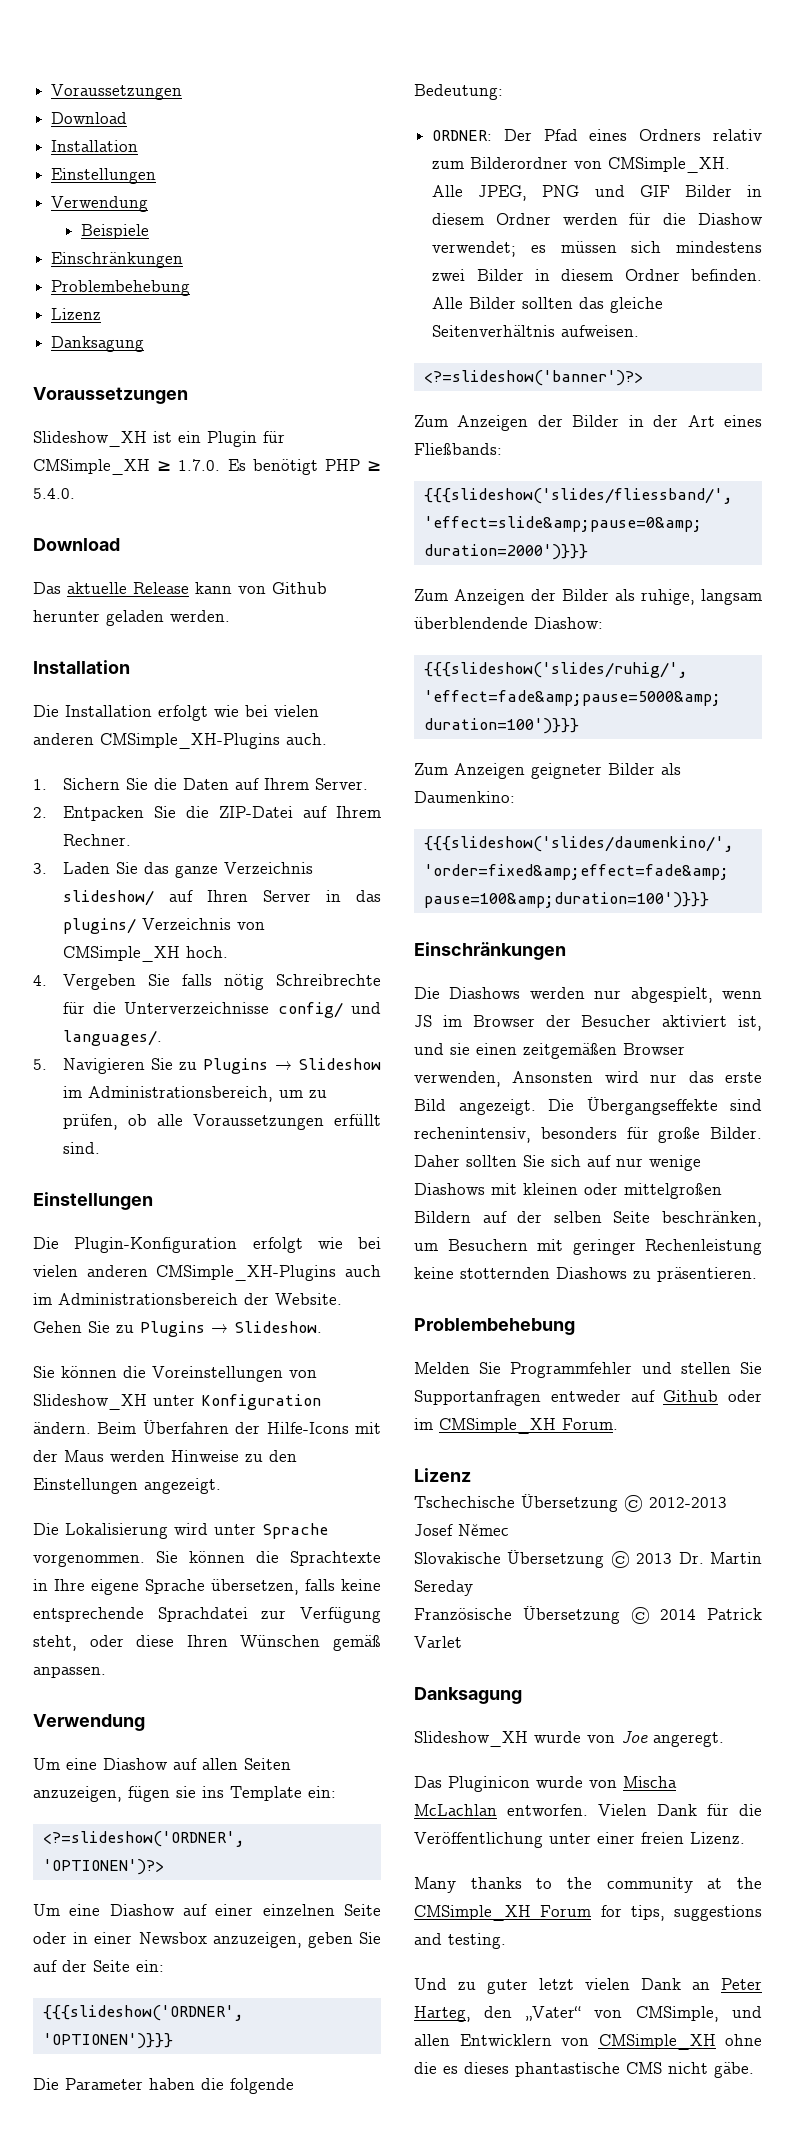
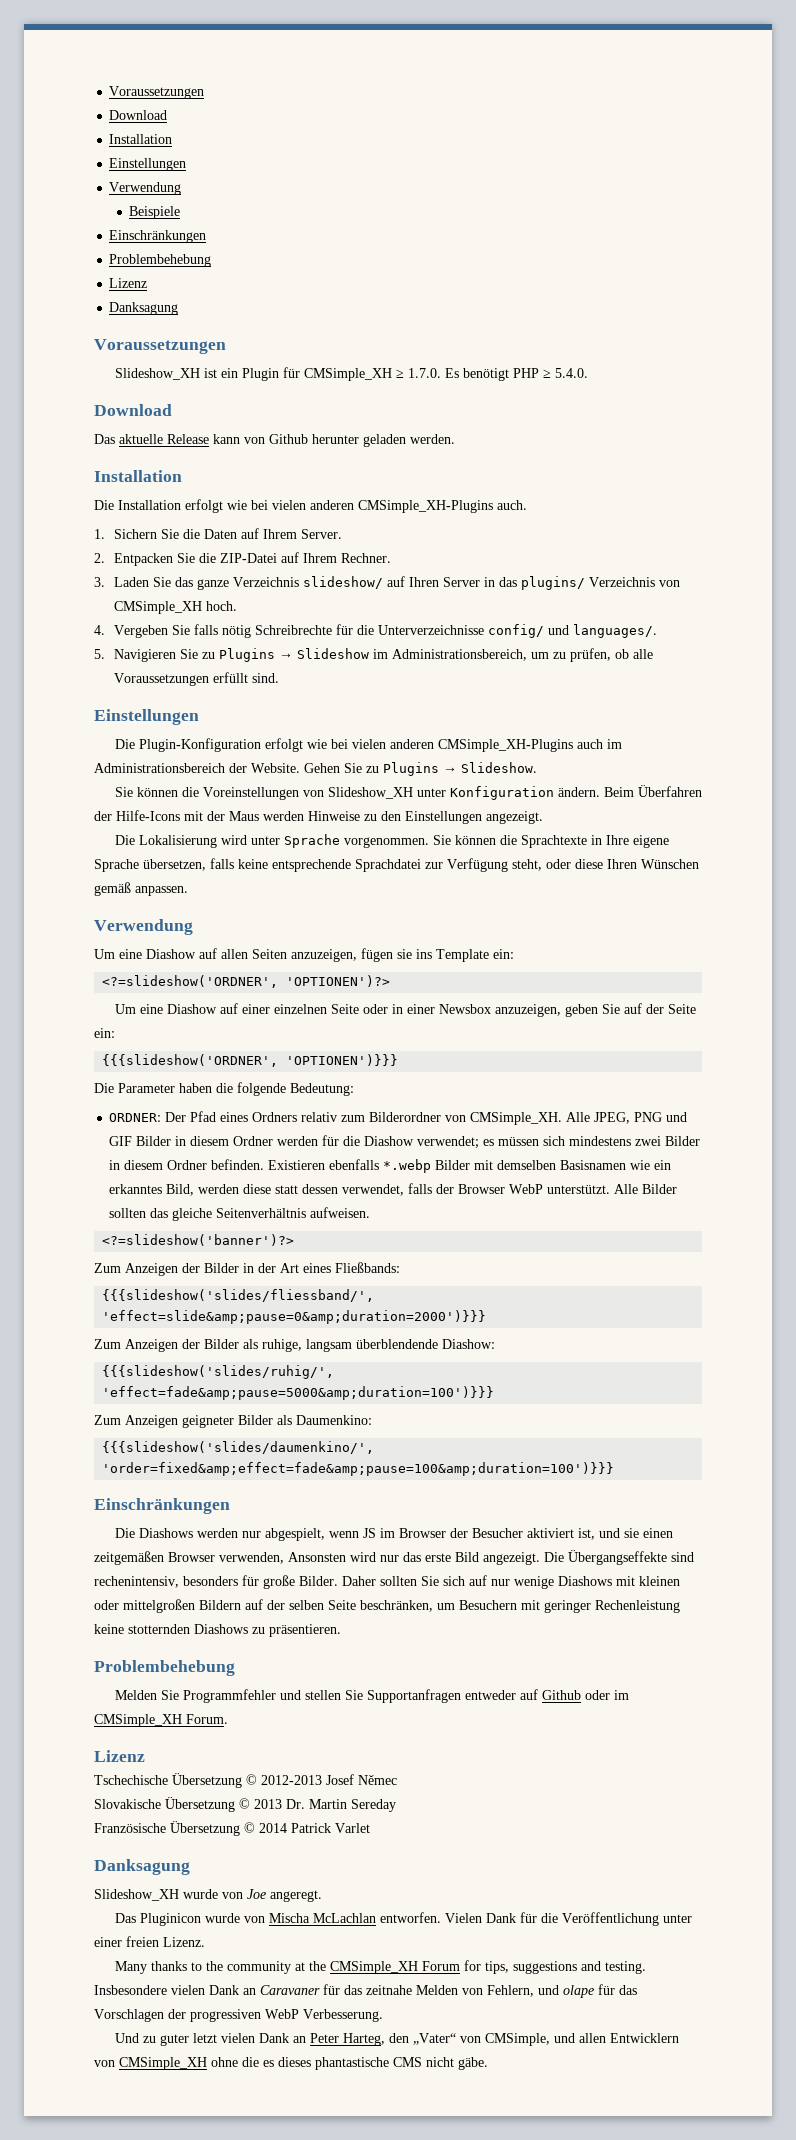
+ Existieren ebenfalls *.webp Bilder mit demselben Basisnamen wie ein erkanntes Bild, werden diese statt dessen verwendet, falls der Browser WebP unterstützt.
+ Insbesondere vielen Dank an Caravaner für das zeitnahe Melden von Fehlern, und olape für das Vorschlagen der progressiven WebP Verbesserung.

